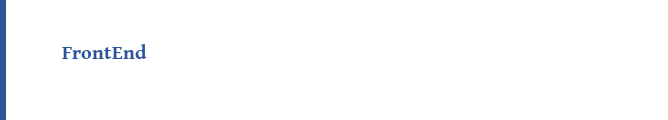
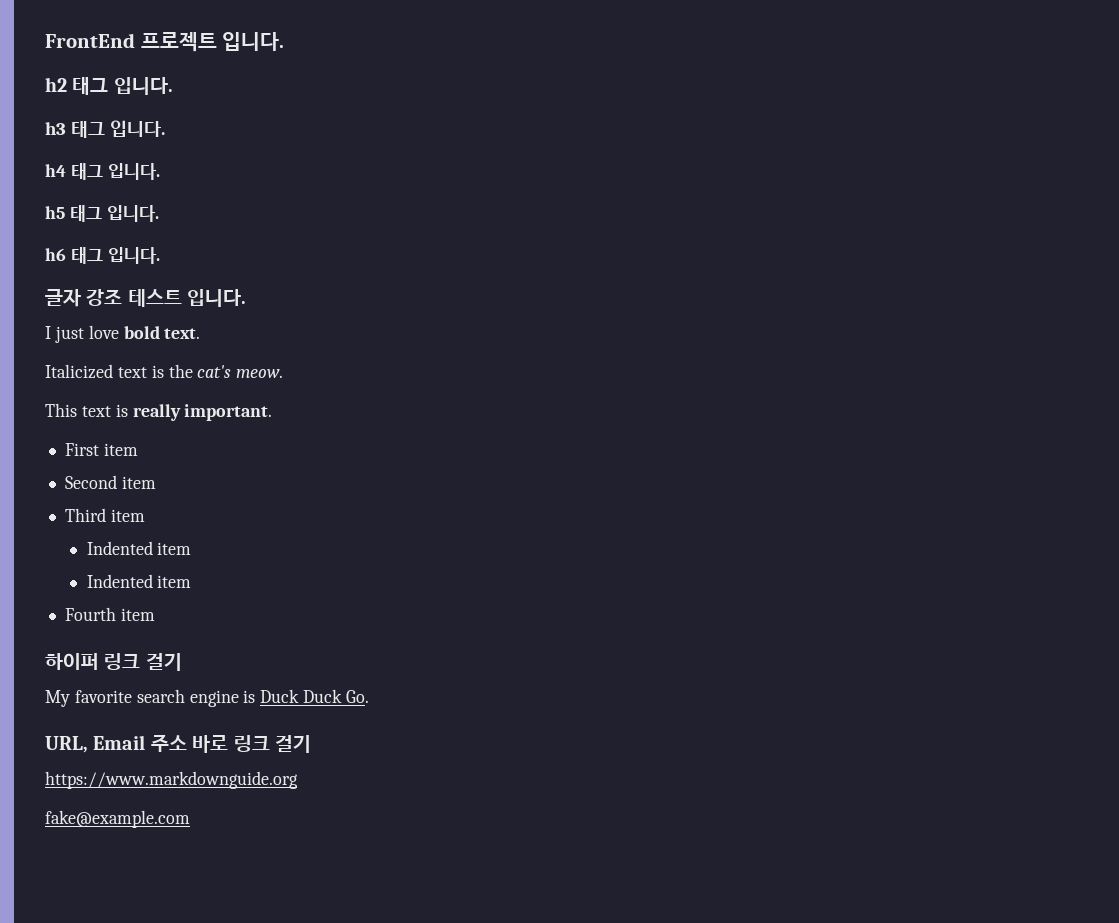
- FrontEnd
+ FrontEnd 프로젝트 입니다.
+ h2 태그 입니다.
+ h3 태그 입니다.
+ h4 태그 입니다.
+ h5 태그 입니다.
+ h6 태그 입니다.
+ 글자 강조 테스트 입니다.
+ I just love bold text.
+ Italicized text is the cat's meow.
+ This text is really important.
+ First item
+ Second item
+ Third item
+ Indented item
+ Indented item
+ Fourth item
+ 하이퍼 링크 걸기
+ My favorite search engine is Duck Duck Go.
+ URL, Email 주소 바로 링크 걸기
+ https://www.markdownguide.org
+ fake@example.com

